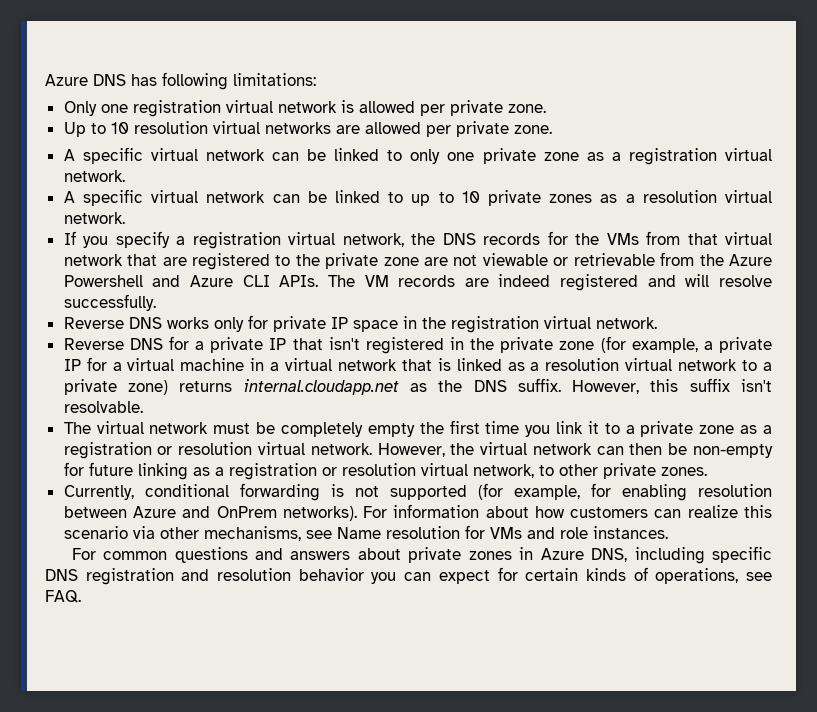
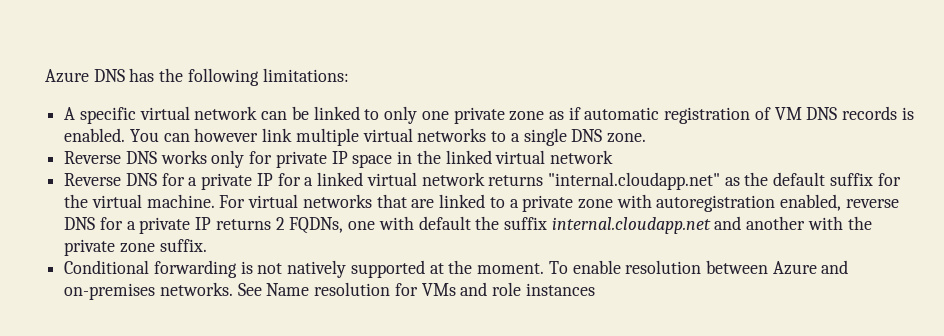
- Azure DNS has following limitations:
+ Azure DNS has the following limitations:
- Only one registration virtual network is allowed per private zone.
- Up to 10 resolution virtual networks are allowed per private zone.
- A specific virtual network can be linked to only one private zone as a registration virtual network.
- A specific virtual network can be linked to up to 10 private zones as a resolution virtual network.
- If you specify a registration virtual network, the DNS records for the VMs from that virtual network that are registered to the private zone are not viewable or retrievable from the Azure Powershell and Azure CLI APIs. The VM records are indeed registered and will resolve successfully.
+ A specific virtual network can be linked to only one private zone as if automatic registration of VM DNS records is enabled. You can however link multiple virtual networks to a single DNS zone.
- Reverse DNS works only for private IP space in the registration virtual network.
+ Reverse DNS works only for private IP space in the linked virtual network
- Reverse DNS for a private IP that isn't registered in the private zone (for example, a private IP for a virtual machine in a virtual network that is linked as a resolution virtual network to a private zone) returns internal.cloudapp.net as the DNS suffix. However, this suffix isn't resolvable.
- The virtual network must be completely empty the first time you link it to a private zone as a registration or resolution virtual network. However, the virtual network can then be non-empty for future linking as a registration or resolution virtual network, to other private zones.
- Currently, conditional forwarding is not supported (for example, for enabling resolution between Azure and OnPrem networks). For information about how customers can realize this scenario via other mechanisms, see Name resolution for VMs and role instances.
- For common questions and answers about private zones in Azure DNS, including specific DNS registration and resolution behavior you can expect for certain kinds of operations, see FAQ.
+ Reverse DNS for a private IP for a linked virtual network returns "internal.cloudapp.net" as the default suffix for the virtual machine. For virtual networks that are linked to a private zone with autoregistration enabled, reverse DNS for a private IP returns 2 FQDNs, one with default the suffix internal.cloudapp.net and another with the private zone suffix.
+ Conditional forwarding is not natively supported at the moment. To enable resolution between Azure and on-premises networks. See Name resolution for VMs and role instances

